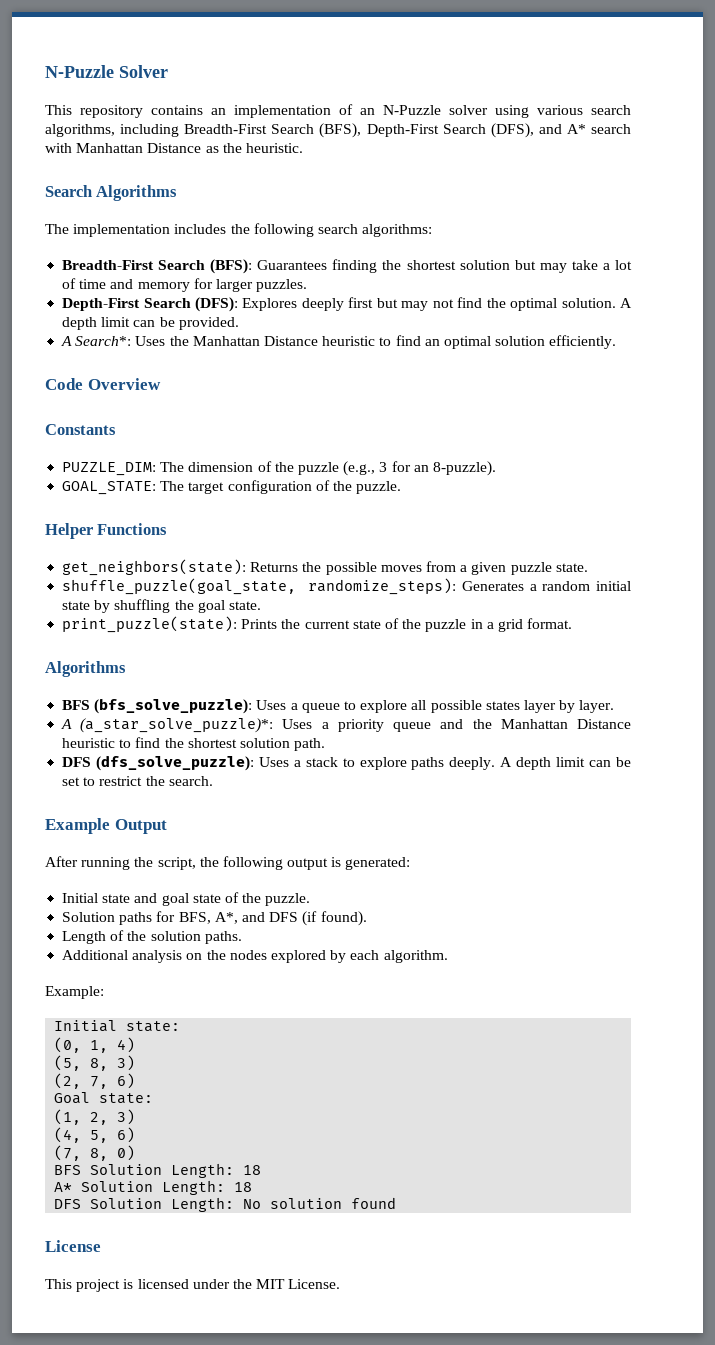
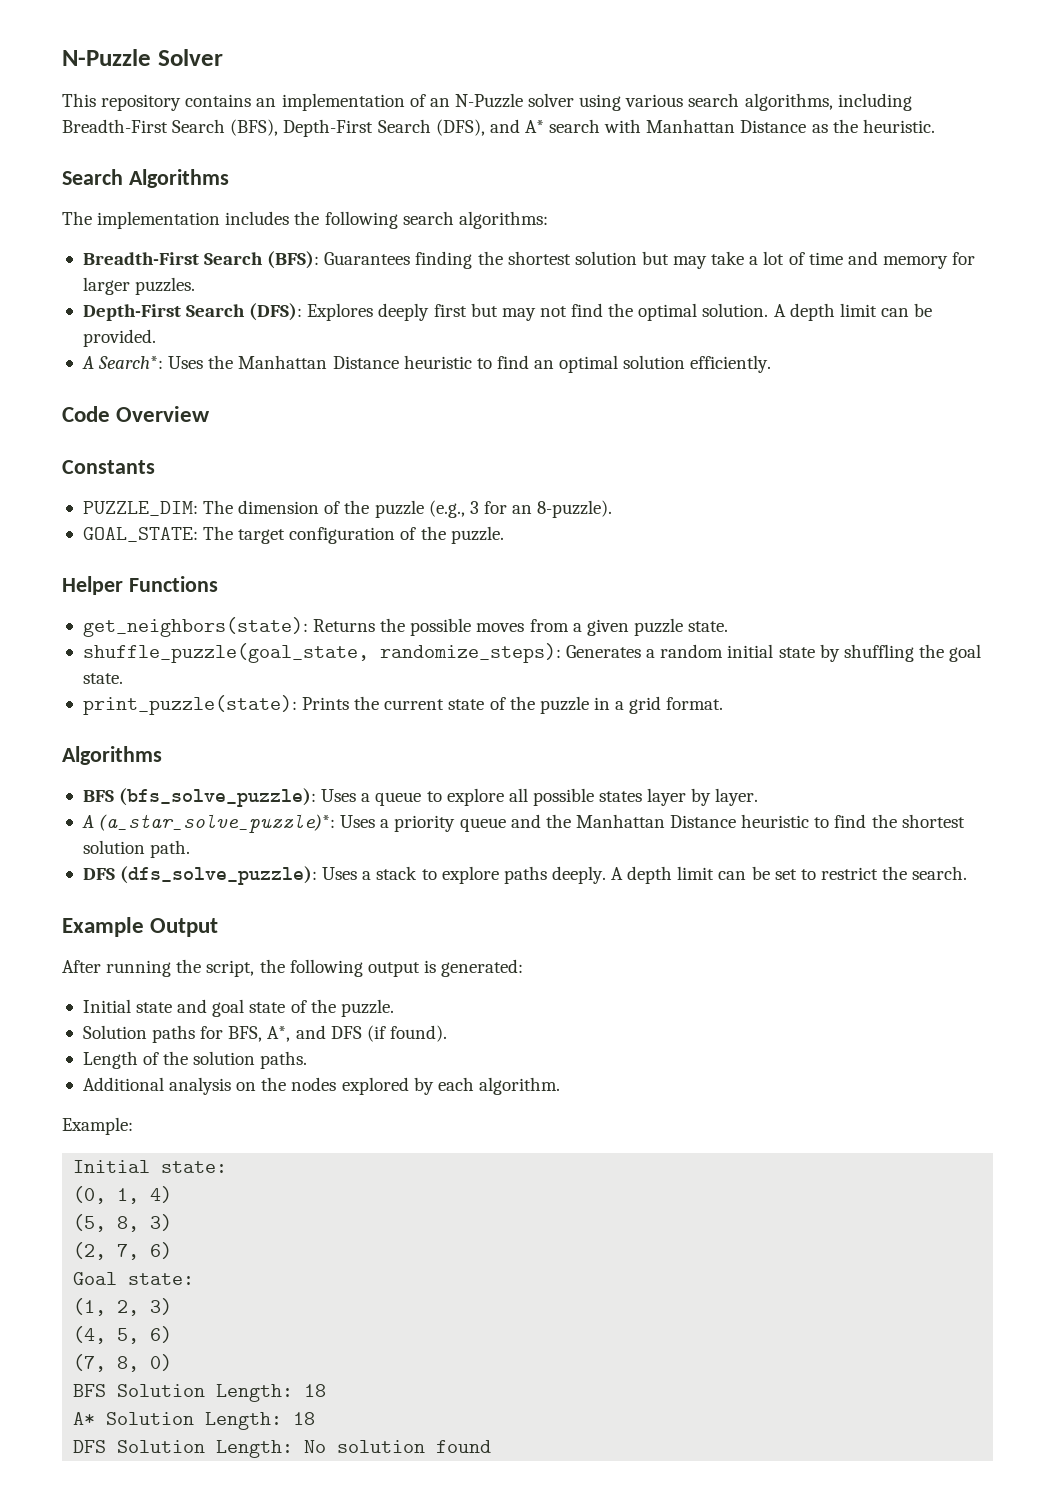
- License
- This project is licensed under the MIT License.

